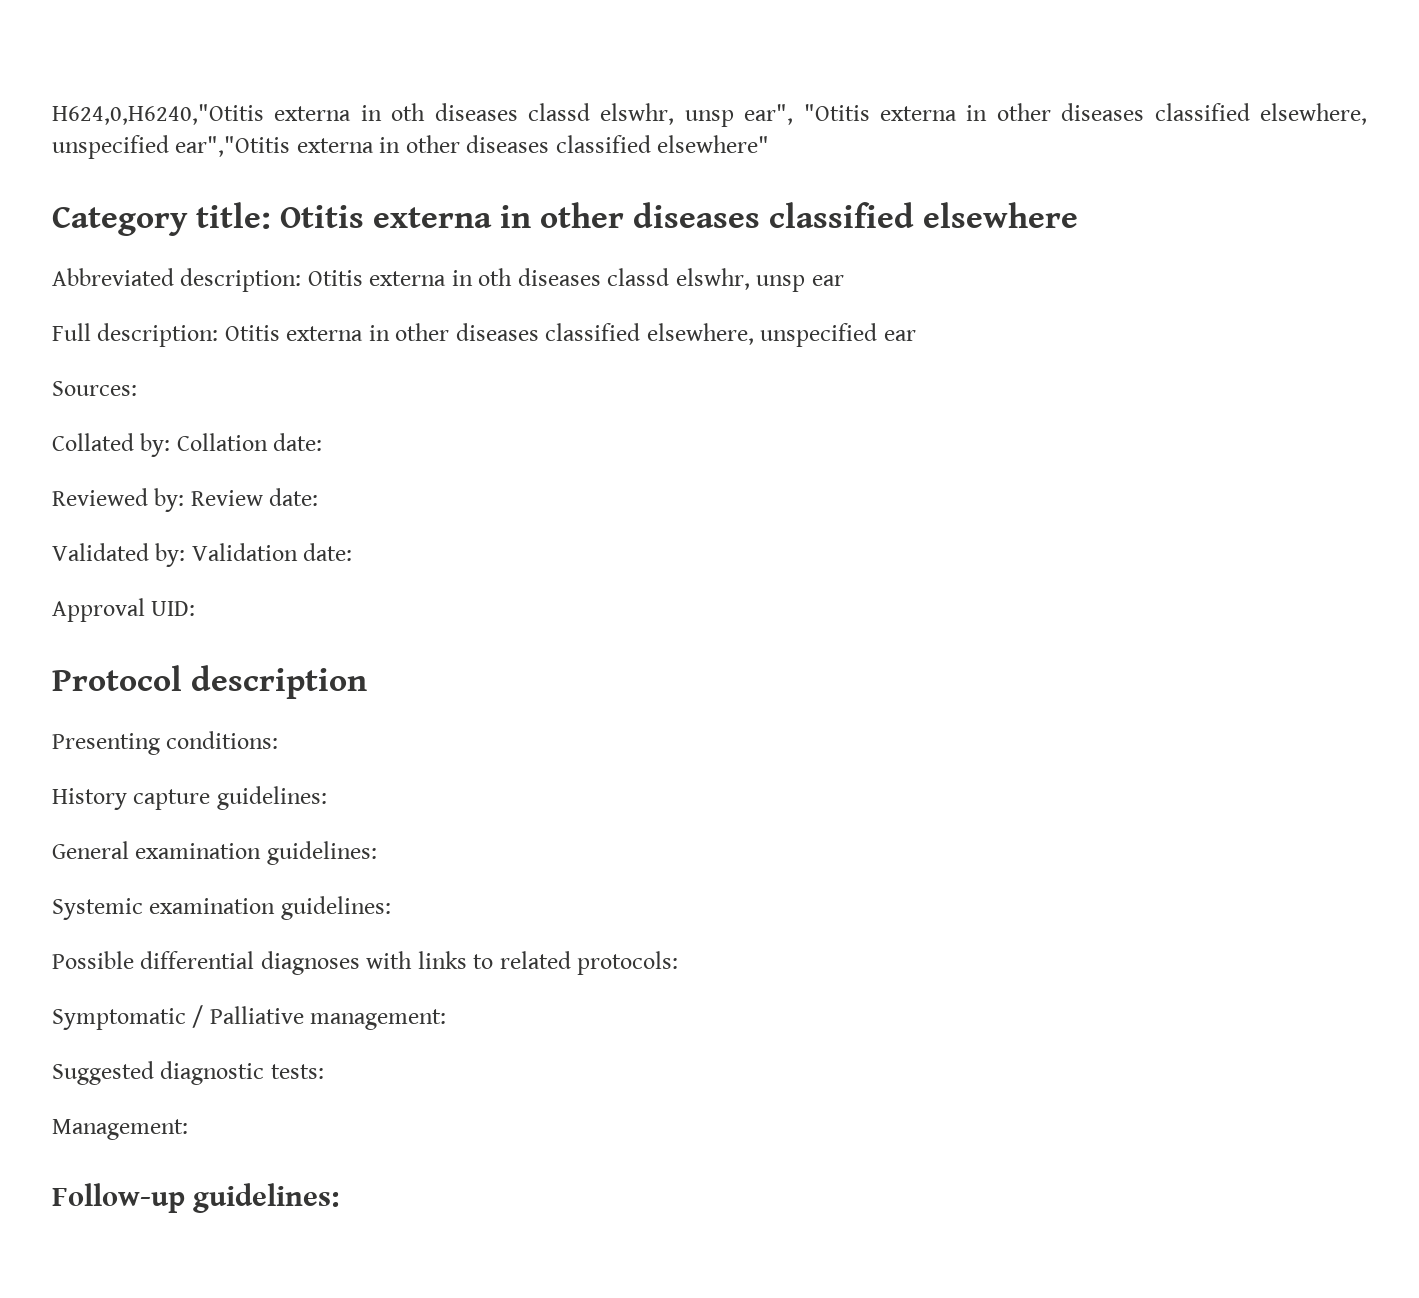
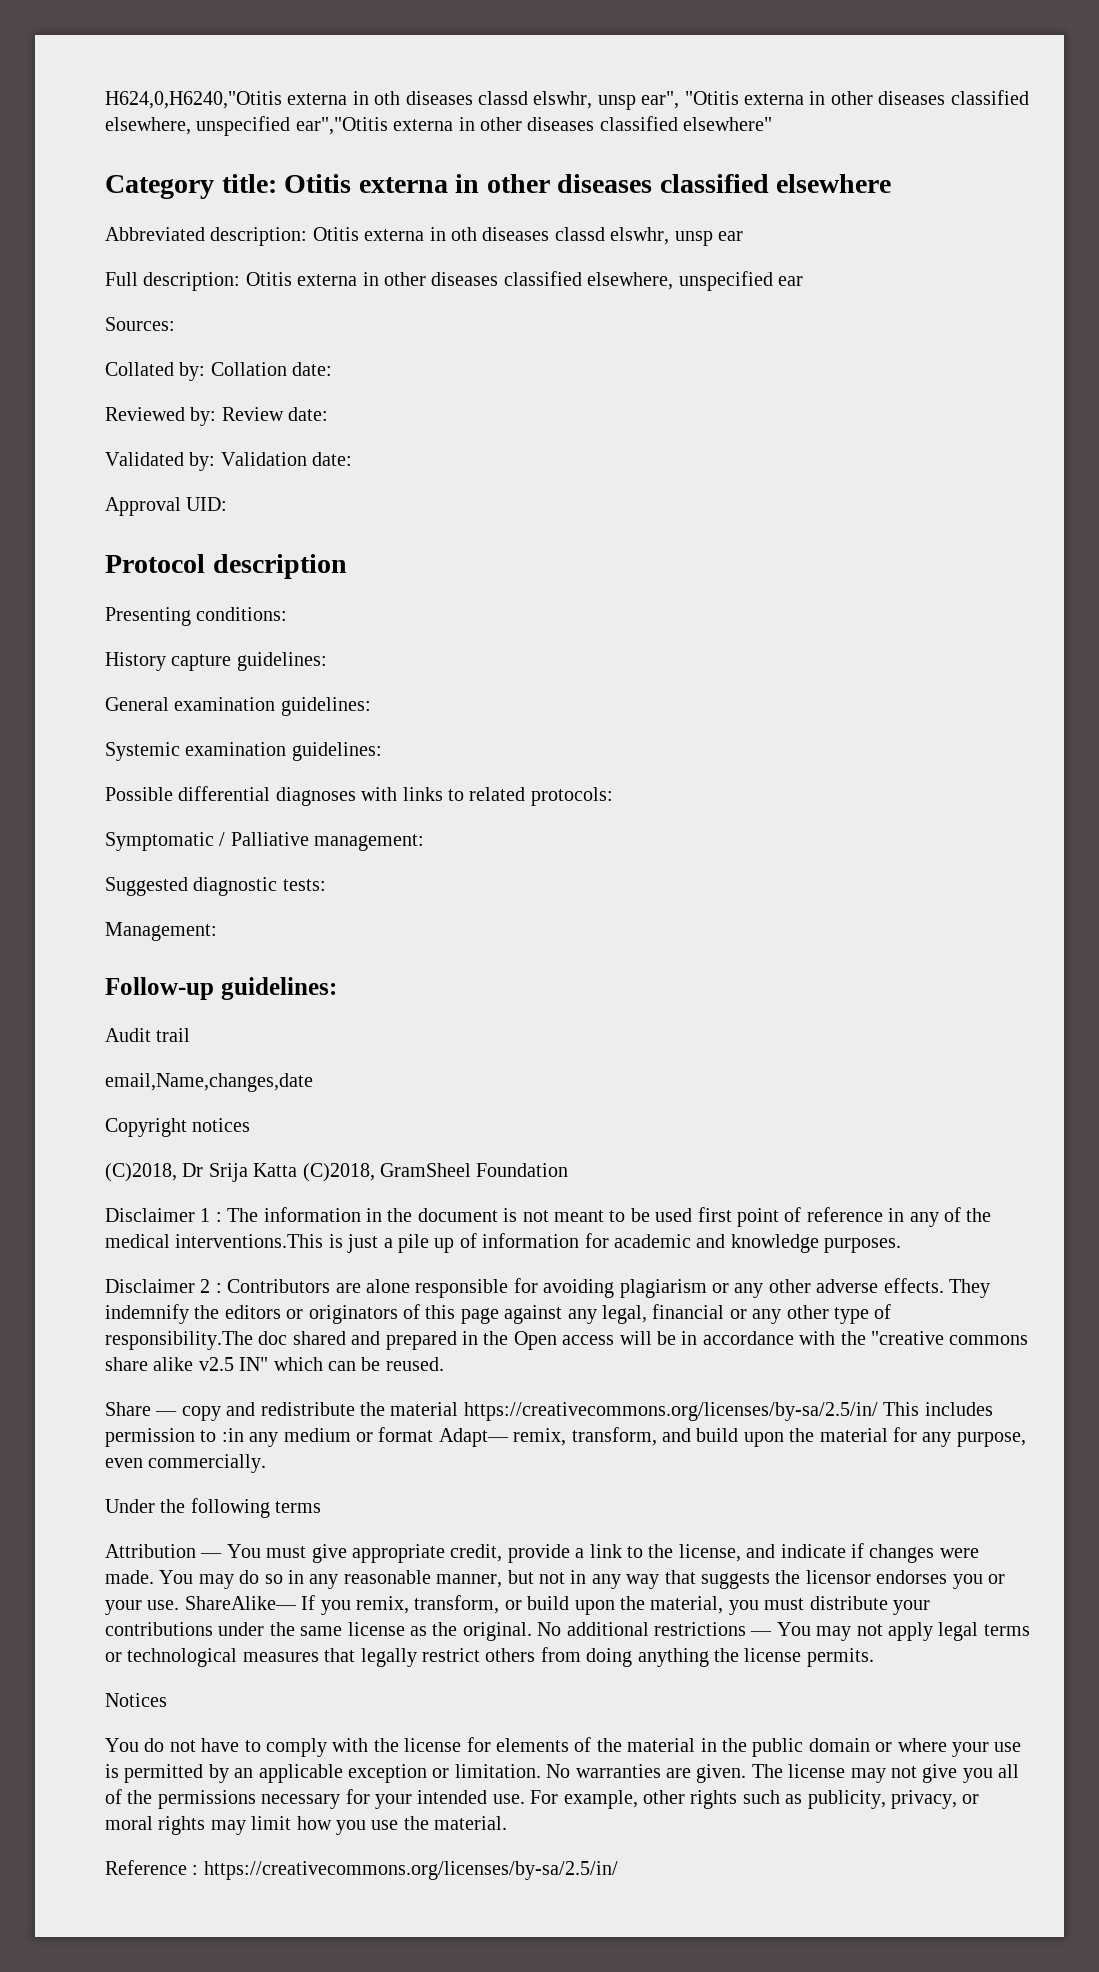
+ Audit trail
+ email,Name,changes,date
+ Copyright notices
+ (C)2018, Dr Srija Katta (C)2018, GramSheel Foundation
+ Disclaimer 1 : The information in the document is not meant to be used first point of reference in any of the medical interventions.This is just a pile up of information for academic and knowledge purposes.
+ Disclaimer 2 : Contributors are alone responsible for avoiding plagiarism or any other adverse effects. They indemnify the editors or originators of this page against any legal, financial or any other type of responsibility.The doc shared and prepared in the Open access will be in accordance with the "creative commons share alike v2.5 IN" which can be reused.
+ Share — copy and redistribute the material https://creativecommons.org/licenses/by-sa/2.5/in/ This includes permission to :in any medium or format Adapt— remix, transform, and build upon the material for any purpose, even commercially.
+ Under the following terms
+ Attribution — You must give appropriate credit, provide a link to the license, and indicate if changes were made. You may do so in any reasonable manner, but not in any way that suggests the licensor endorses you or your use. ShareAlike— If you remix, transform, or build upon the material, you must distribute your contributions under the same license as the original. No additional restrictions — You may not apply legal terms or technological measures that legally restrict others from doing anything the license permits.
+ Notices
+ You do not have to comply with the license for elements of the material in the public domain or where your use is permitted by an applicable exception or limitation. No warranties are given. The license may not give you all of the permissions necessary for your intended use. For example, other rights such as publicity, privacy, or moral rights may limit how you use the material.
+ Reference : https://creativecommons.org/licenses/by-sa/2.5/in/

